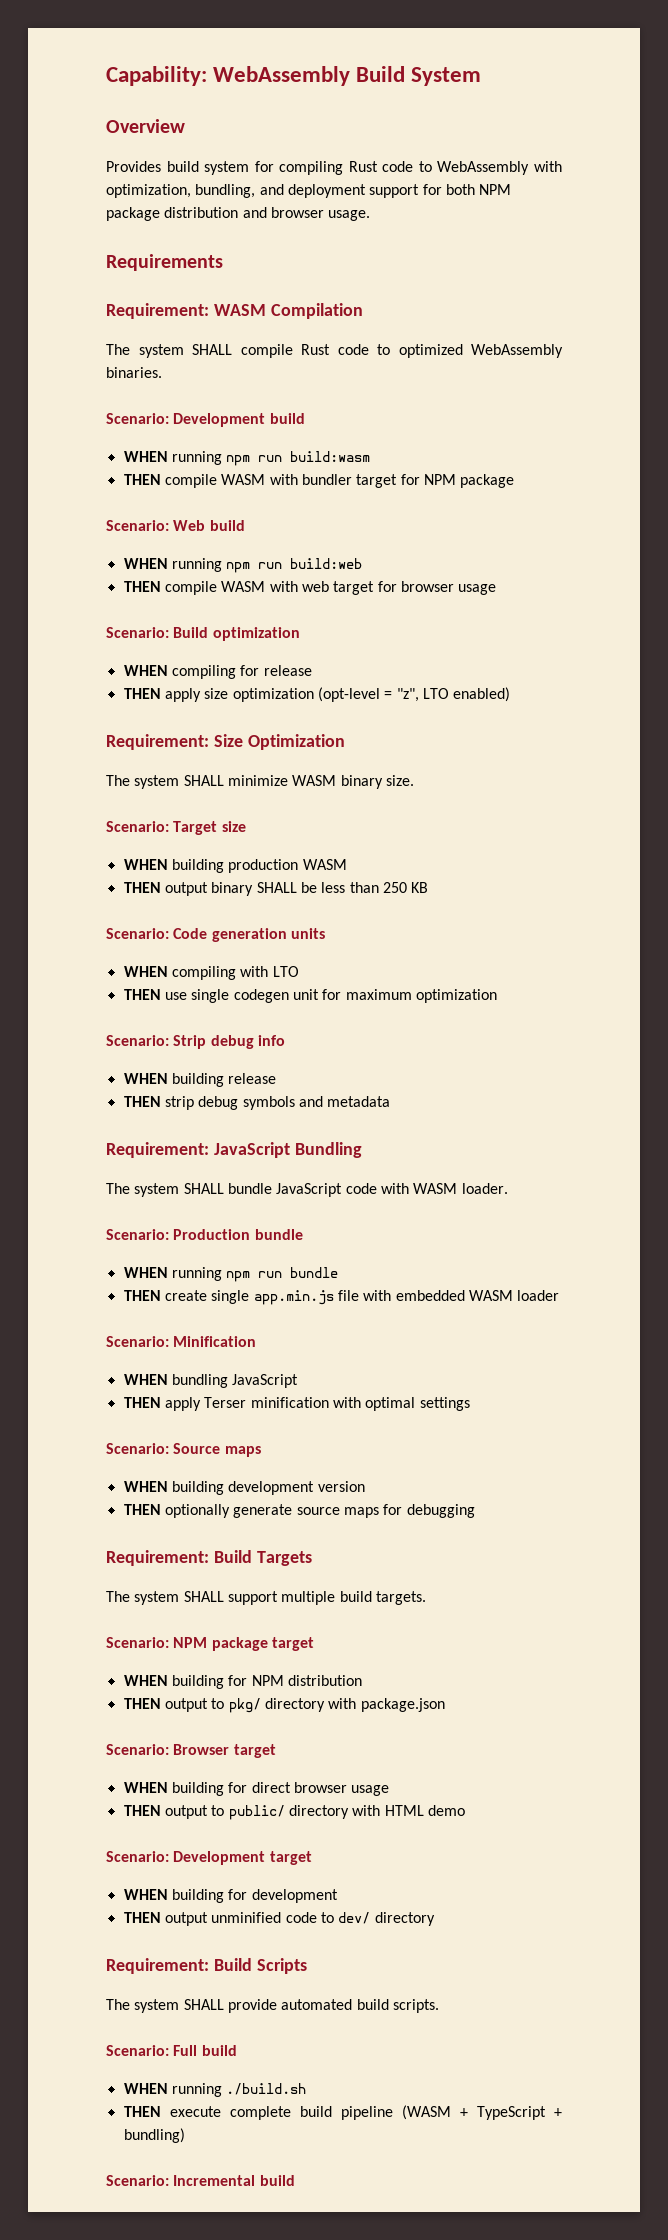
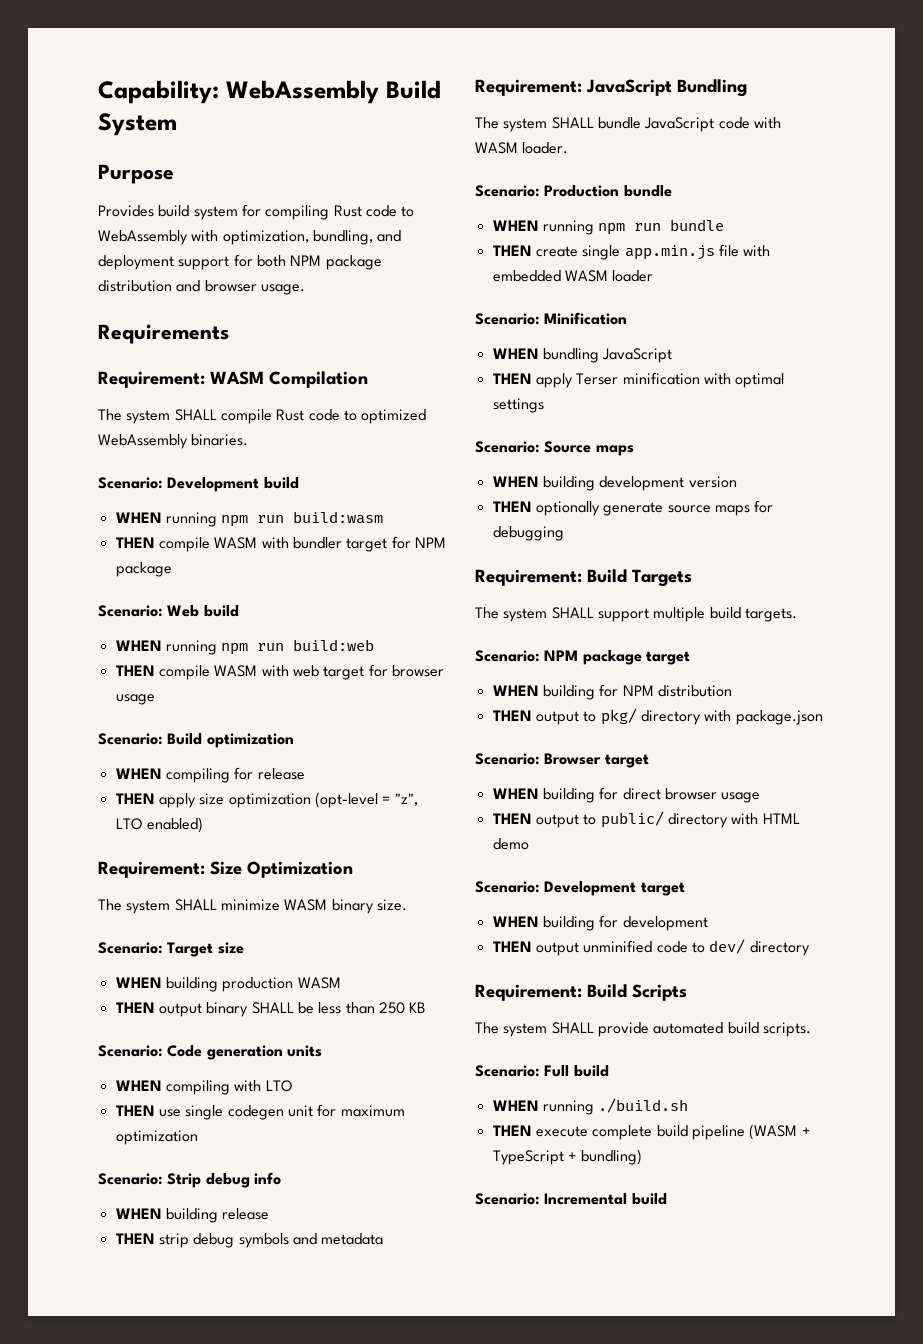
- Overview
+ Purpose

